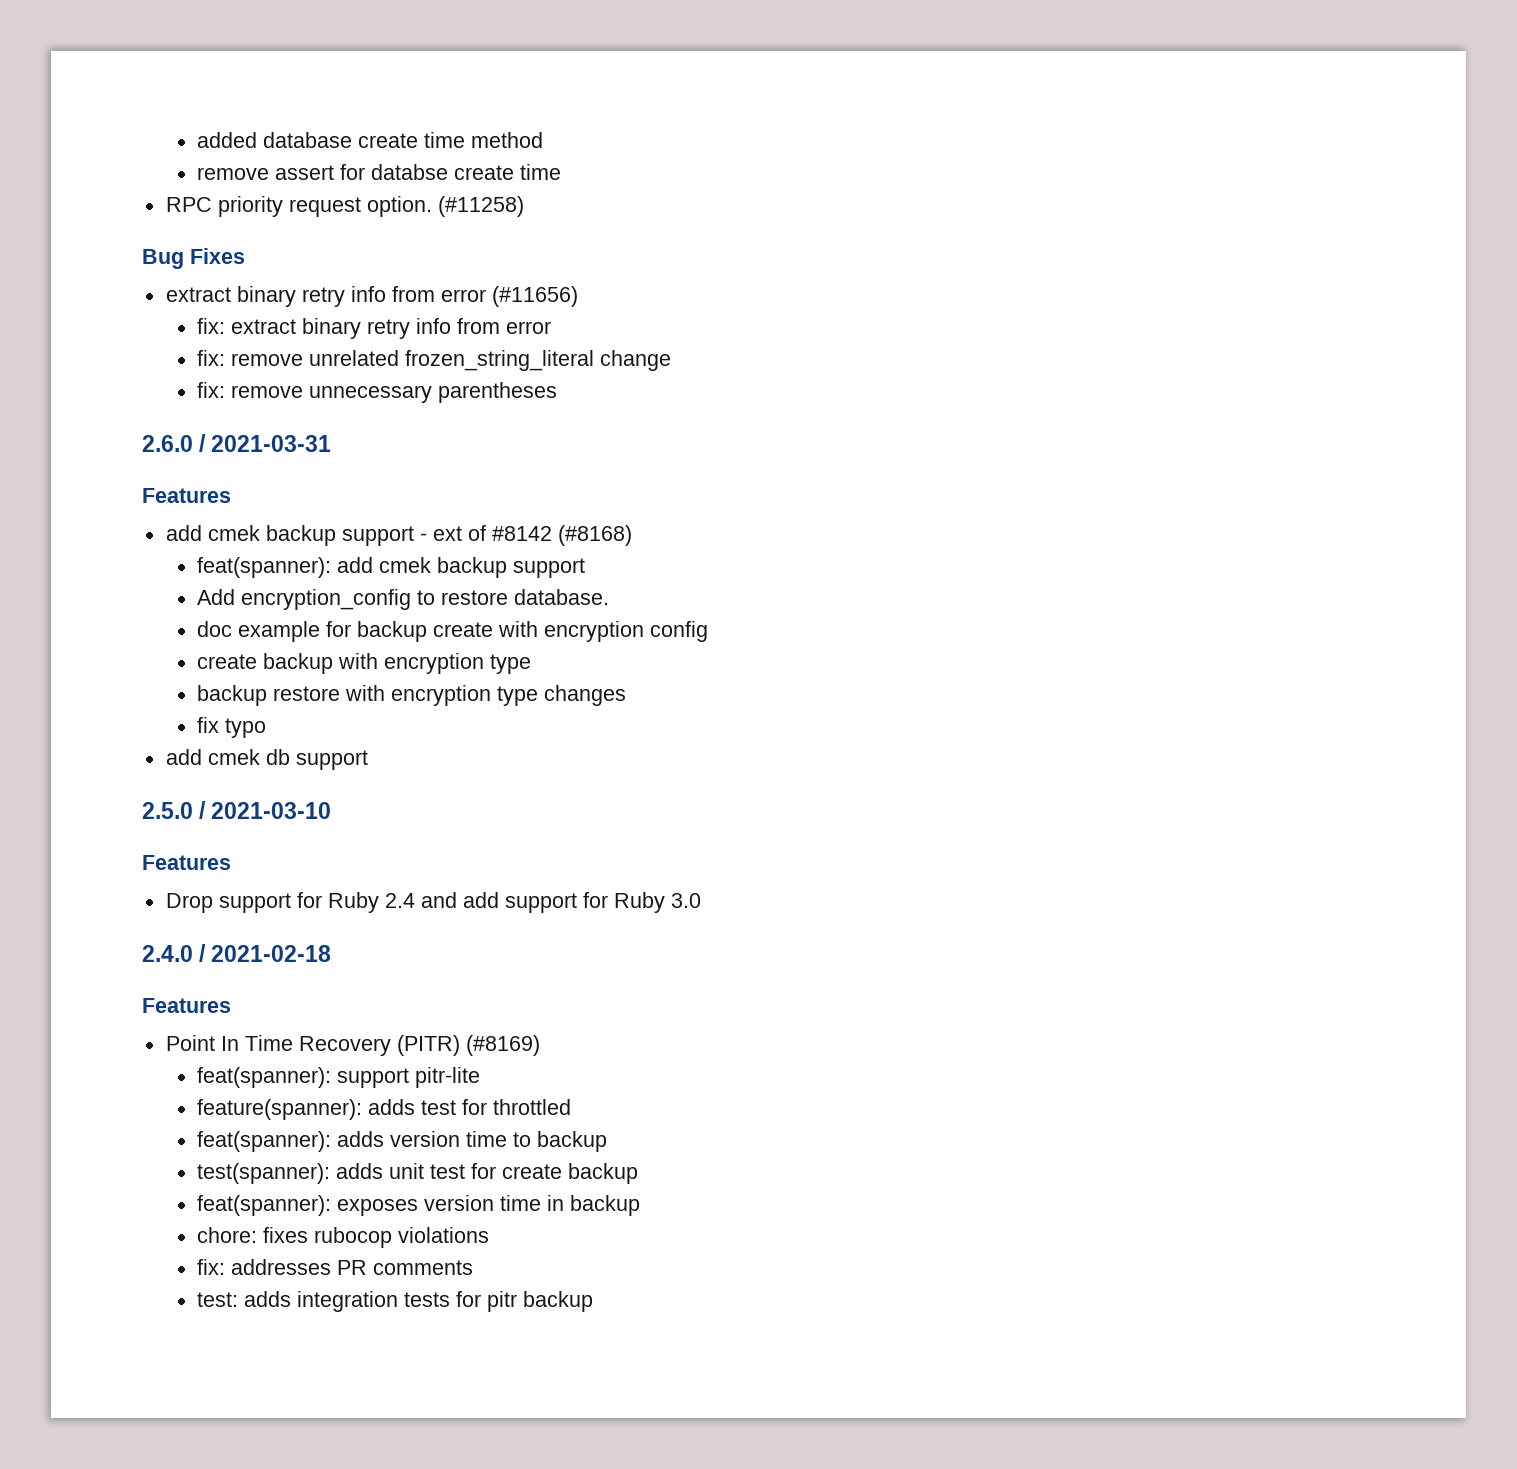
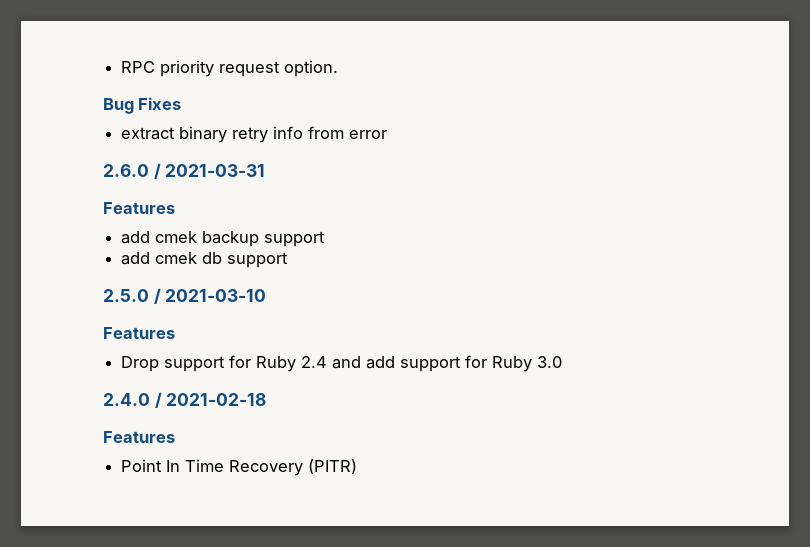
- added database create time method
- remove assert for databse create time
- (#11258)
- extract binary retry info from error (#11656)
- fix: extract binary retry info from error
- fix: remove unrelated frozen_string_literal change
- fix: remove unnecessary parentheses
+ extract binary retry info from error
- add cmek backup support - ext of #8142 (#8168)
- feat(spanner): add cmek backup support
- Add encryption_config to restore database.
- doc example for backup create with encryption config
- create backup with encryption type
- backup restore with encryption type changes
- fix typo
+ add cmek backup support
- Point In Time Recovery (PITR) (#8169)
- feat(spanner): support pitr-lite
- feature(spanner): adds test for throttled
- feat(spanner): adds version time to backup
- test(spanner): adds unit test for create backup
- feat(spanner): exposes version time in backup
- chore: fixes rubocop violations
- fix: addresses PR comments
- test: adds integration tests for pitr backup
+ Point In Time Recovery (PITR)

